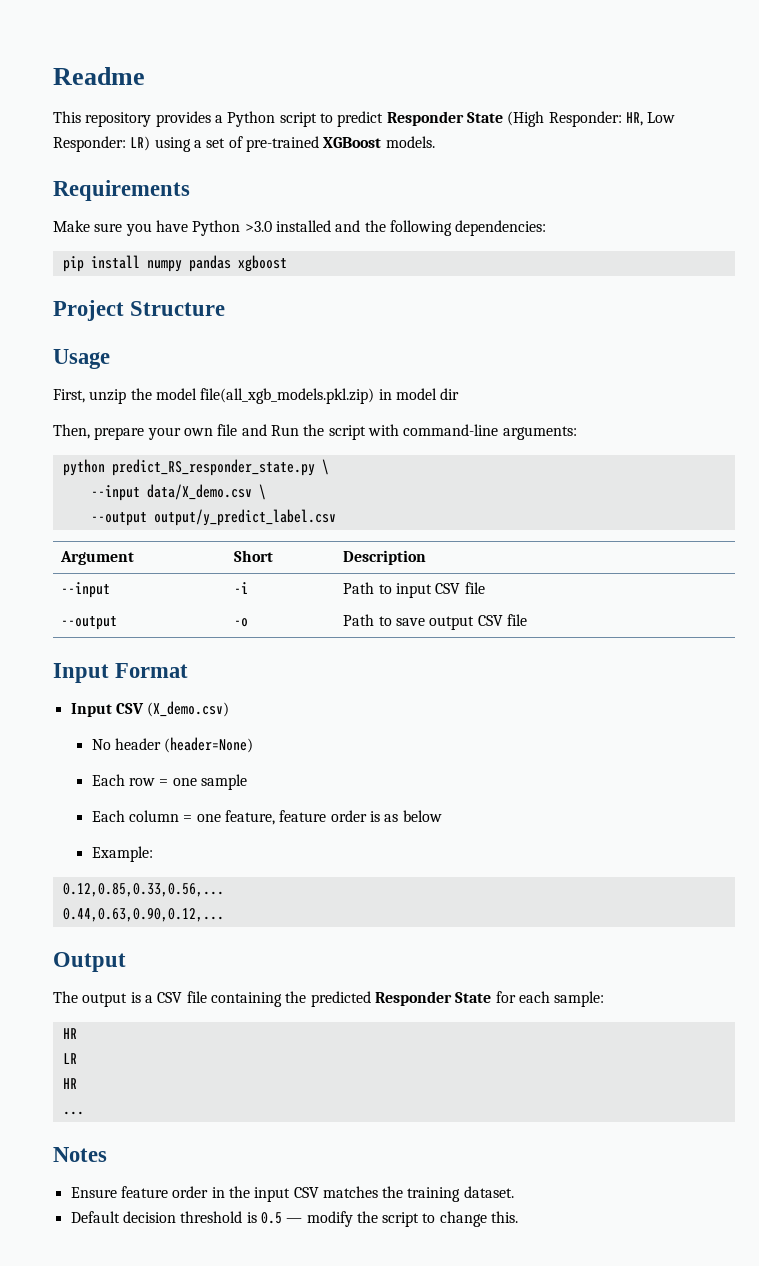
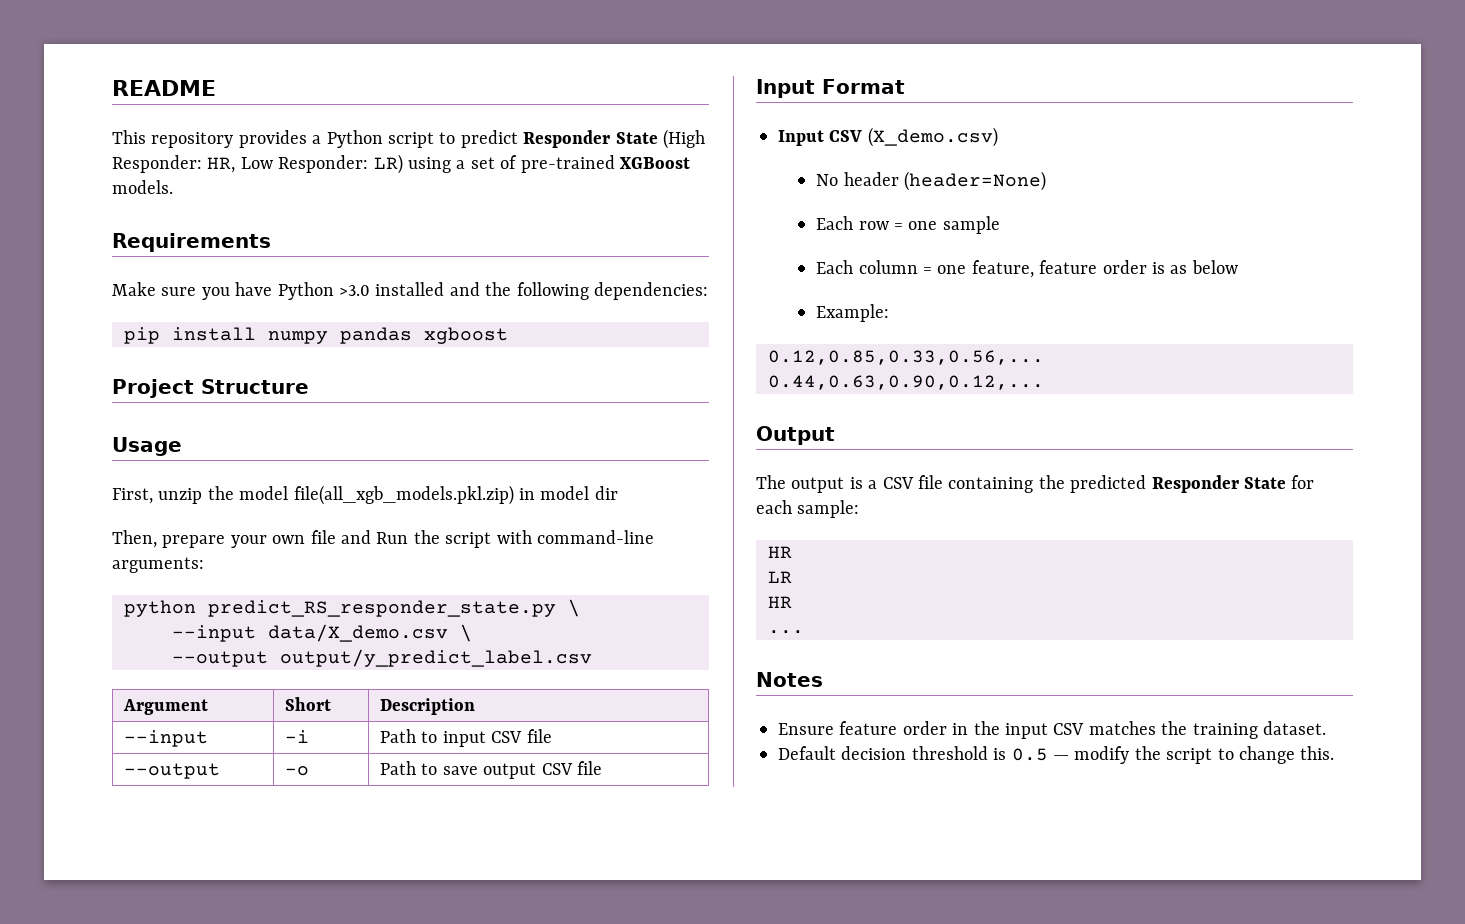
- Readme
+ README

